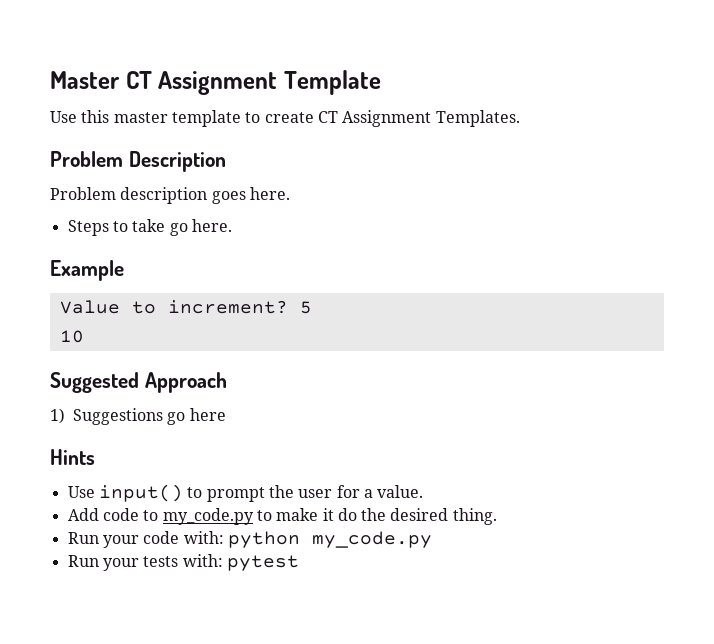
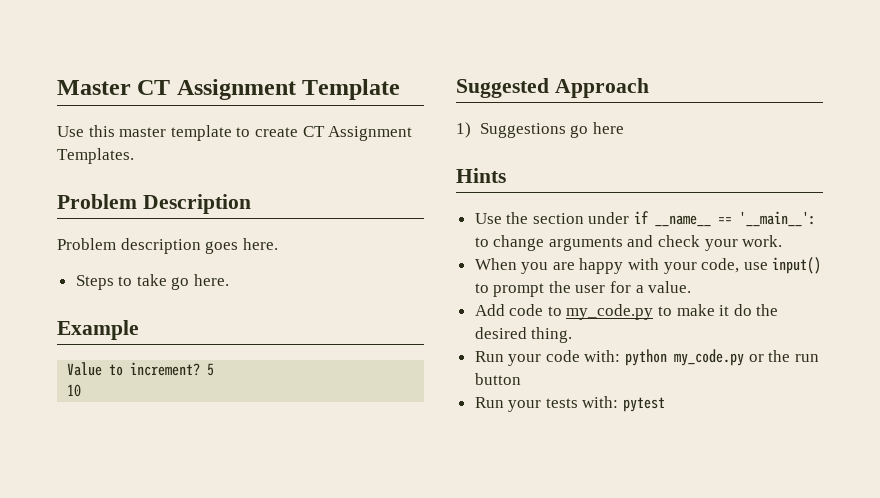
- Use input() to prompt the user for a value.
+ Use the section under if __name__ == '__main__': to change arguments and check your work.
+ When you are happy with your code, use input() to prompt the user for a value.
- Run your code with: python my_code.py
+ Run your code with: python my_code.py or the run button

